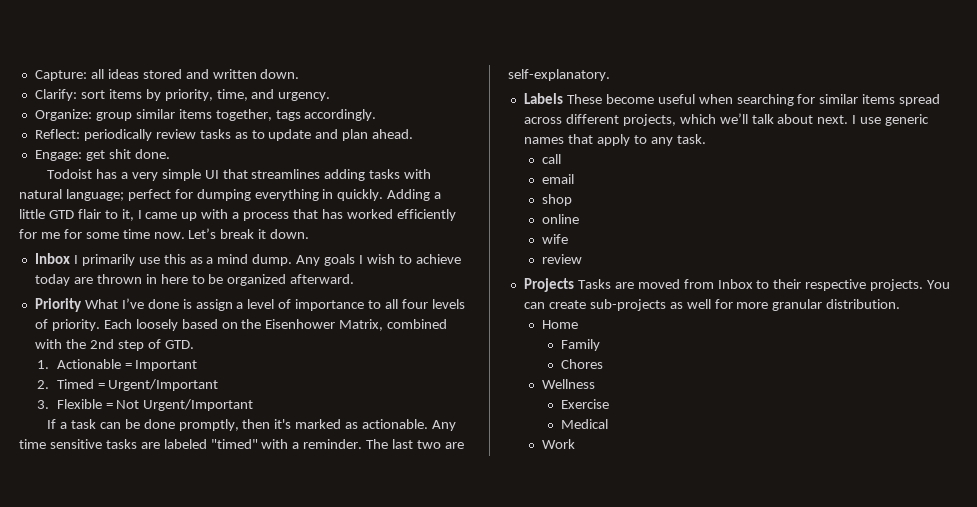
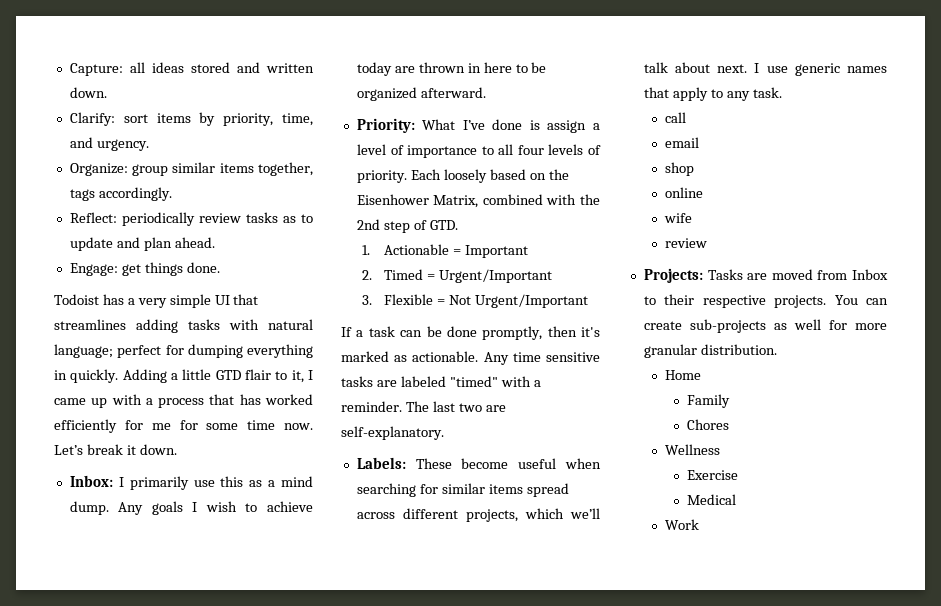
- Engage: get shit done.
+ Engage: get things done.
- Inbox I primarily use this as a mind dump.
+ Inbox: I primarily use this as a mind dump.
- Priority What I’ve done is assign a level of importance to all four levels of priority.
+ Priority: What I’ve done is assign a level of importance to all four levels of priority.
- Labels These become useful when searching for similar items spread across different projects, which we’ll talk about next.
+ Labels: These become useful when searching for similar items spread across different projects, which we’ll talk about next.
- Projects Tasks are moved from Inbox to their respective projects.
+ Projects: Tasks are moved from Inbox to their respective projects.

